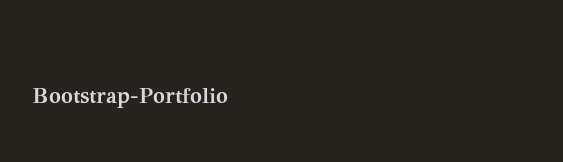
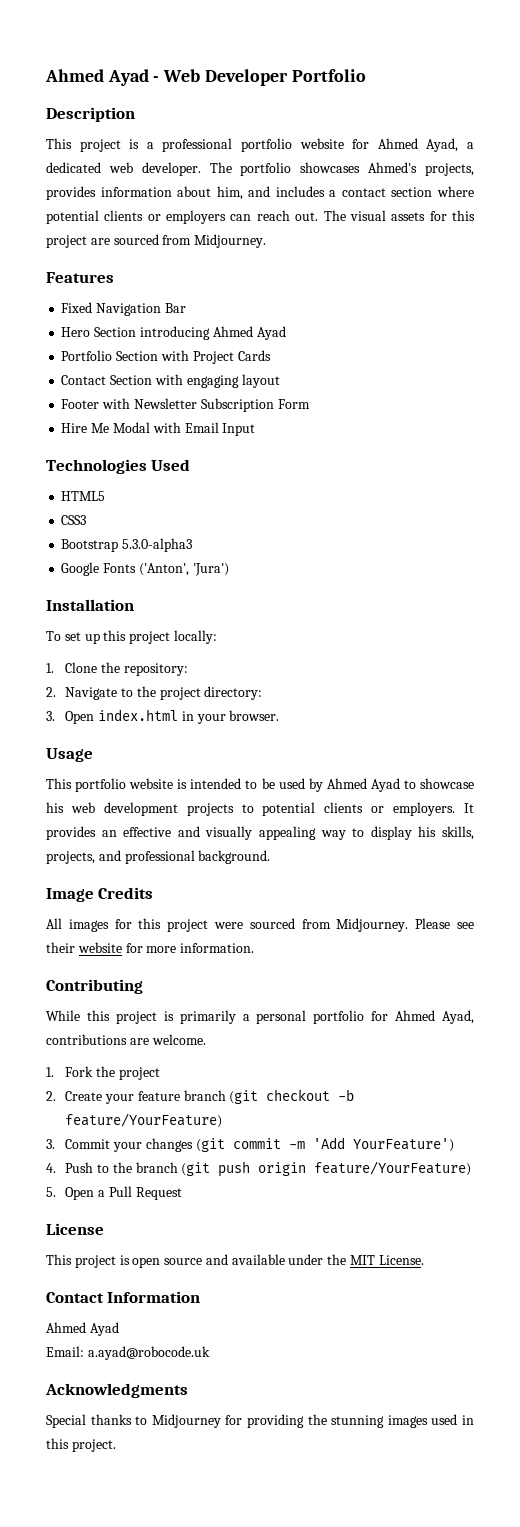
- Bootstrap-Portfolio
+ Ahmed Ayad - Web Developer Portfolio
+ Description
+ This project is a professional portfolio website for Ahmed Ayad, a dedicated web developer. The portfolio showcases Ahmed's projects, provides information about him, and includes a contact section where potential clients or employers can reach out. The visual assets for this project are sourced from Midjourney.
+ Features
+ Fixed Navigation Bar
+ Hero Section introducing Ahmed Ayad
+ Portfolio Section with Project Cards
+ Contact Section with engaging layout
+ Footer with Newsletter Subscription Form
+ Hire Me Modal with Email Input
+ Technologies Used
+ HTML5
+ CSS3
+ Bootstrap 5.3.0-alpha3
+ Google Fonts ('Anton', 'Jura')
+ Installation
+ To set up this project locally:
+ 1. Clone the repository:
+ 2. Navigate to the project directory:
+ 3. Open index.html in your browser.
+ Usage
+ This portfolio website is intended to be used by Ahmed Ayad to showcase his web development projects to potential clients or employers. It provides an effective and visually appealing way to display his skills, projects, and professional background.
+ Image Credits
+ All images for this project were sourced from Midjourney. Please see their website for more information.
+ Contributing
+ While this project is primarily a personal portfolio for Ahmed Ayad, contributions are welcome.
+ 1. Fork the project
+ 2. Create your feature branch (git checkout -b feature/YourFeature)
+ 3. Commit your changes (git commit -m 'Add YourFeature')
+ 4. Push to the branch (git push origin feature/YourFeature)
+ 5. Open a Pull Request
+ License
+ This project is open source and available under the MIT License.
+ Contact Information
+ Ahmed Ayad
+ Email: a.ayad@robocode.uk
+ Acknowledgments
+ Special thanks to Midjourney for providing the stunning images used in this project.

